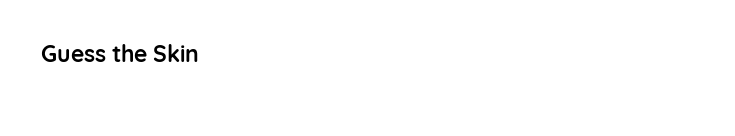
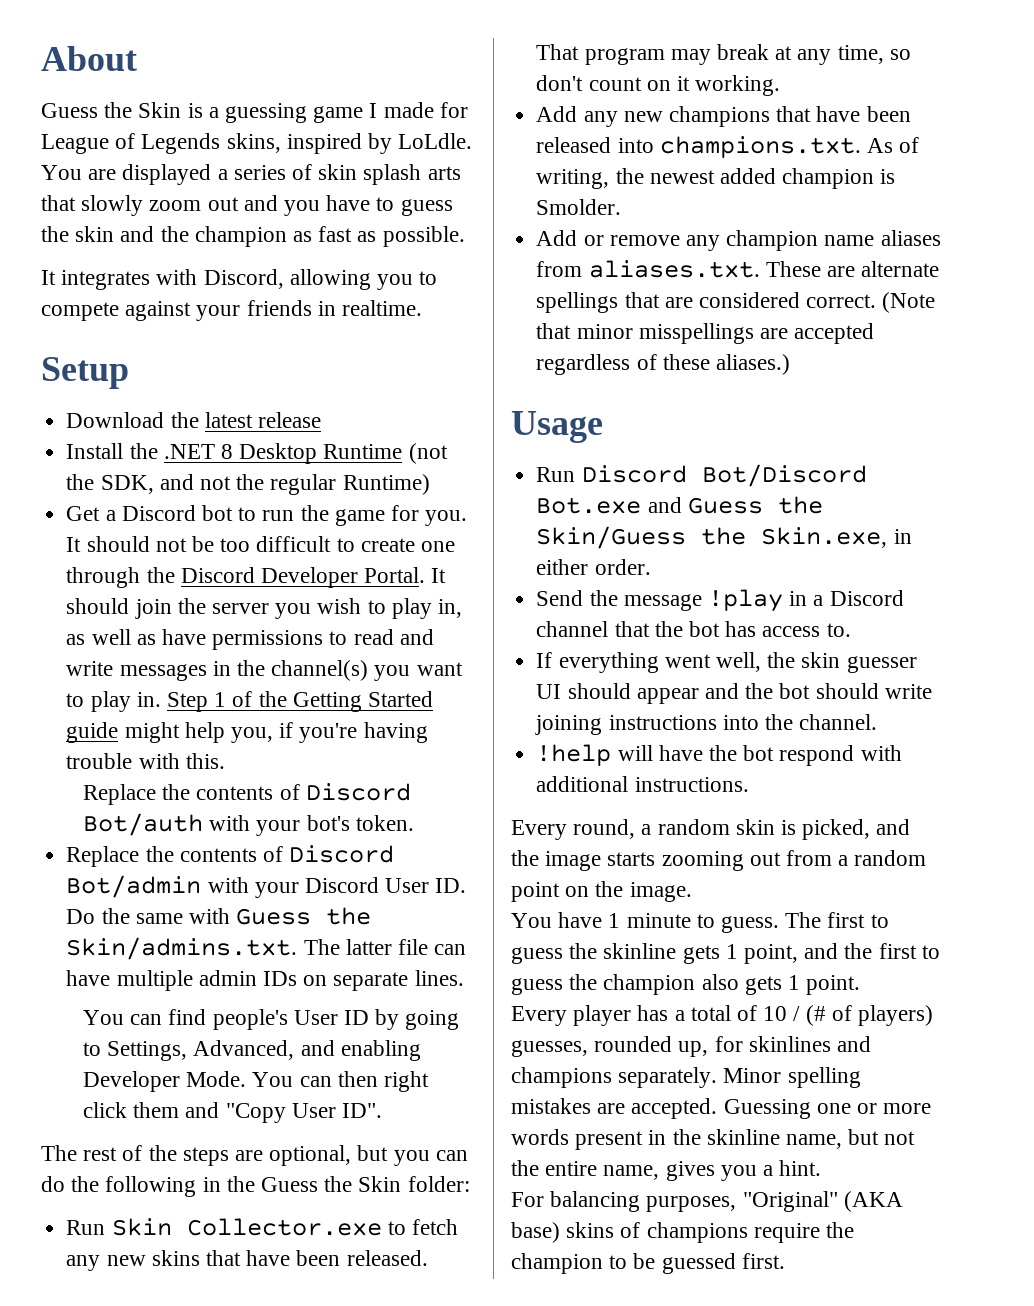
- Guess the Skin
+ About
+ Guess the Skin is a guessing game I made for League of Legends skins, inspired by LoLdle. You are displayed a series of skin splash arts that slowly zoom out and you have to guess the skin and the champion as fast as possible.
+ It integrates with Discord, allowing you to compete against your friends in realtime.
+ Setup
+ Download the latest release
+ Install the .NET 8 Desktop Runtime (not the SDK, and not the regular Runtime)
+ Get a Discord bot to run the game for you. It should not be too difficult to create one through the Discord Developer Portal. It should join the server you wish to play in, as well as have permissions to read and write messages in the channel(s) you want to play in. Step 1 of the Getting Started guide might help you, if you're having trouble with this.
+ Replace the contents of Discord Bot/auth with your bot's token.
+ Replace the contents of Discord Bot/admin with your Discord User ID. Do the same with Guess the Skin/admins.txt. The latter file can have multiple admin IDs on separate lines.
+ You can find people's User ID by going to Settings, Advanced, and enabling Developer Mode. You can then right click them and "Copy User ID".
+ The rest of the steps are optional, but you can do the following in the Guess the Skin folder:
+ Run Skin Collector.exe to fetch any new skins that have been released. That program may break at any time, so don't count on it working.
+ Add any new champions that have been released into champions.txt. As of writing, the newest added champion is Smolder.
+ Add or remove any champion name aliases from aliases.txt. These are alternate spellings that are considered correct. (Note that minor misspellings are accepted regardless of these aliases.)
+ Usage
+ Run Discord Bot/Discord Bot.exe and Guess the Skin/Guess the Skin.exe, in either order.
+ Send the message !play in a Discord channel that the bot has access to.
+ If everything went well, the skin guesser UI should appear and the bot should write joining instructions into the channel.
+ !help will have the bot respond with additional instructions.
+ Every round, a random skin is picked, and the image starts zooming out from a random point on the image.
+ You have 1 minute to guess. The first to guess the skinline gets 1 point, and the first to guess the champion also gets 1 point.
+ Every player has a total of 10 / (# of players) guesses, rounded up, for skinlines and champions separately. Minor spelling mistakes are accepted. Guessing one or more words present in the skinline name, but not the entire name, gives you a hint.
+ For balancing purposes, "Original" (AKA base) skins of champions require the champion to be guessed first.

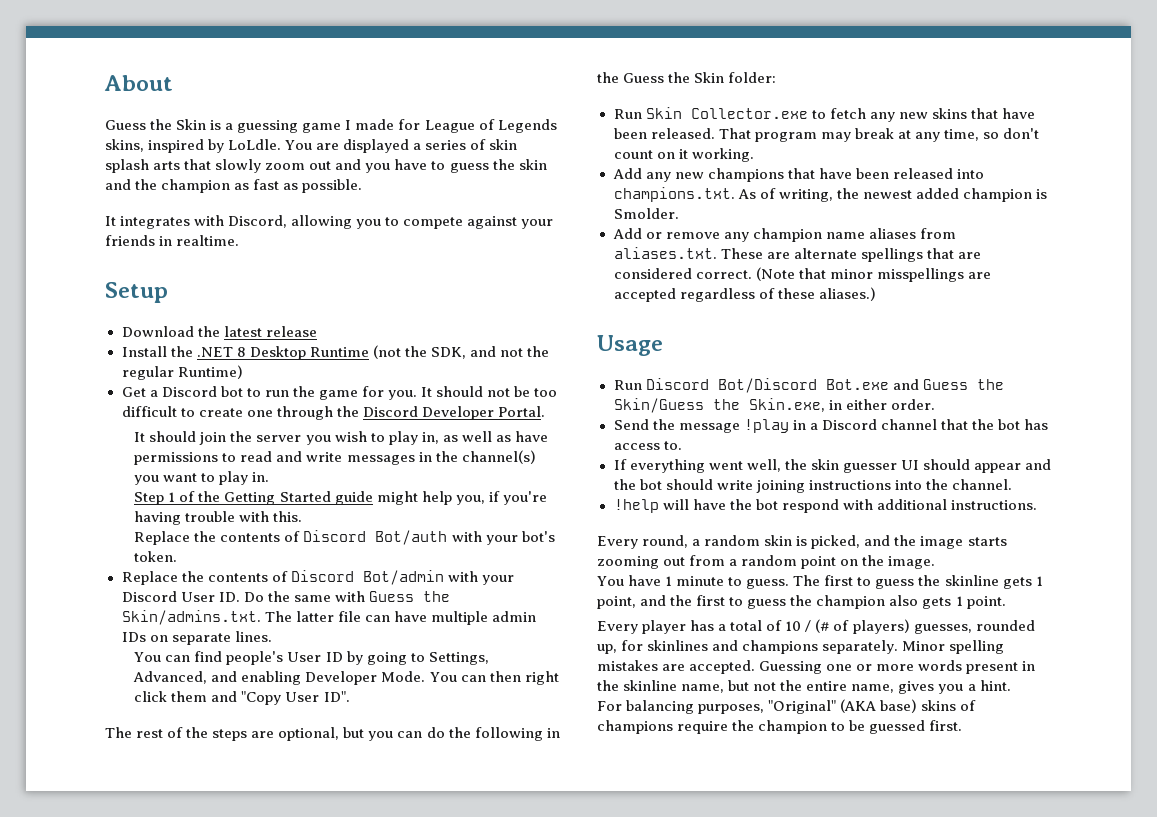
- It should not be too difficult to create one through the Discord Developer Portal. It should join the server you wish to play in, as well as have permissions to read and write messages in the channel(s) you want to play in. Step 1 of the Getting Started guide might help you, if you're having trouble with this.
+ It should not be too difficult to create one through the Discord Developer Portal.
+ It should join the server you wish to play in, as well as have permissions to read and write messages in the channel(s) you want to play in.
+ Step 1 of the Getting Started guide might help you, if you're having trouble with this.

